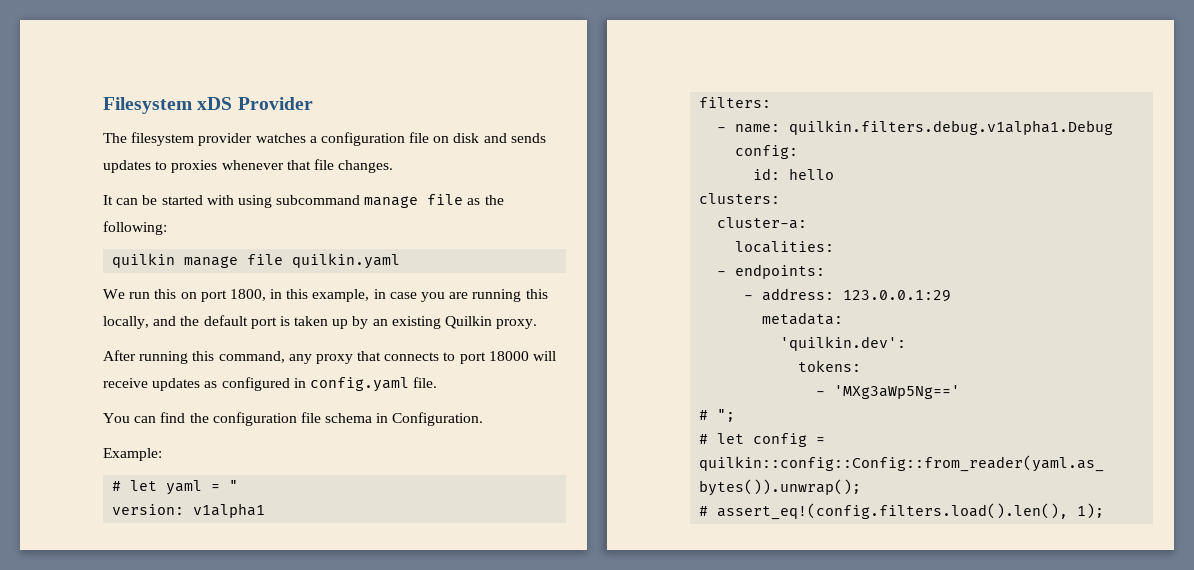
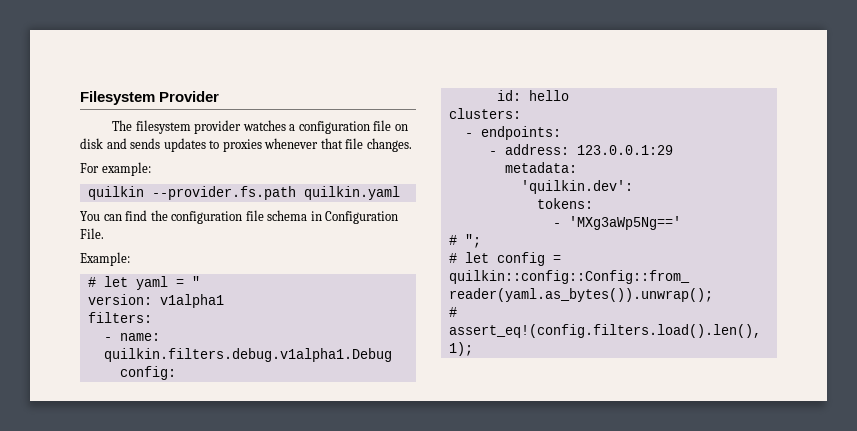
- Filesystem xDS Provider
+ Filesystem Provider
- It can be started with using subcommand manage file as the following:
+ For example:
- quilkin manage file quilkin.yaml
+ quilkin --provider.fs.path quilkin.yaml
- We run this on port 1800, in this example, in case you are running this locally, and the default port is taken up by an existing Quilkin proxy.
- After running this command, any proxy that connects to port 18000 will receive updates as configured in config.yaml file.
- You can find the configuration file schema in Configuration.
+ You can find the configuration file schema in Configuration File.
- cluster-a:
- localities:

